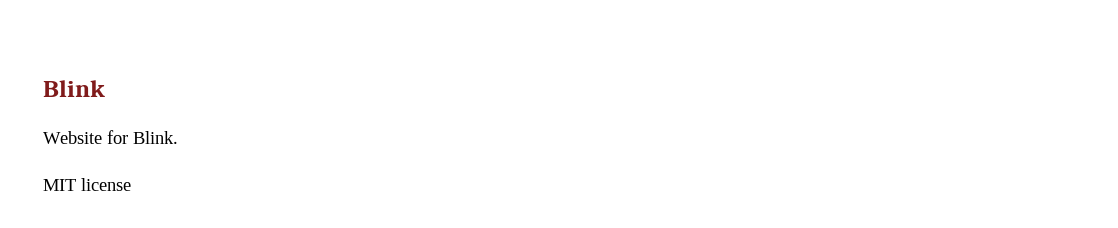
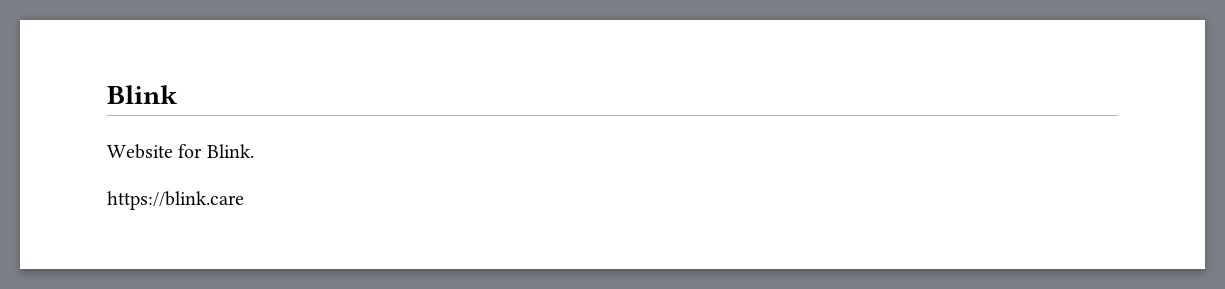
- MIT license
+ https://blink.care

